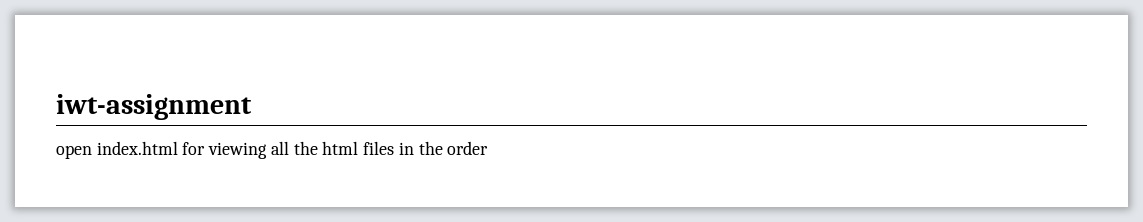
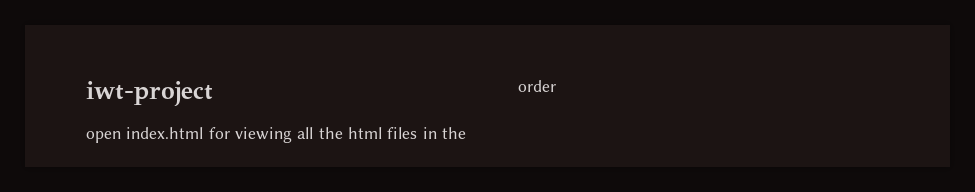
- iwt-assignment
+ iwt-project

